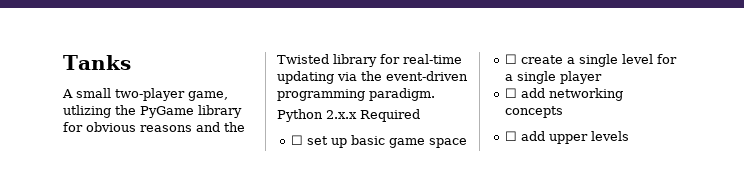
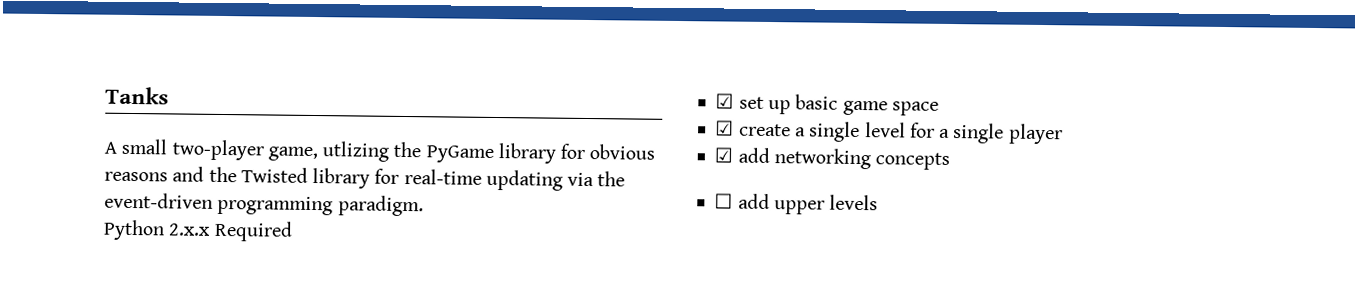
- ☐ set up basic game space
+ ☑ set up basic game space
- ☐ create a single level for a single player
+ ☑ create a single level for a single player
- ☐ add networking concepts
+ ☑ add networking concepts

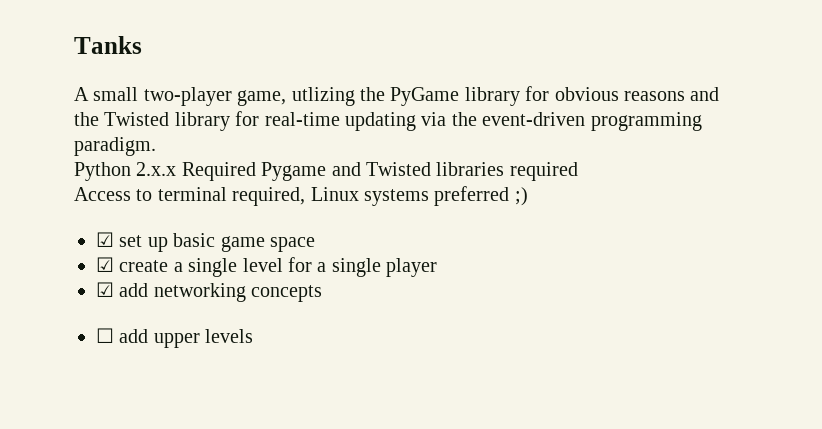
- Python 2.x.x Required
+ Python 2.x.x Required Pygame and Twisted libraries required
+ Access to terminal required, Linux systems preferred ;)

